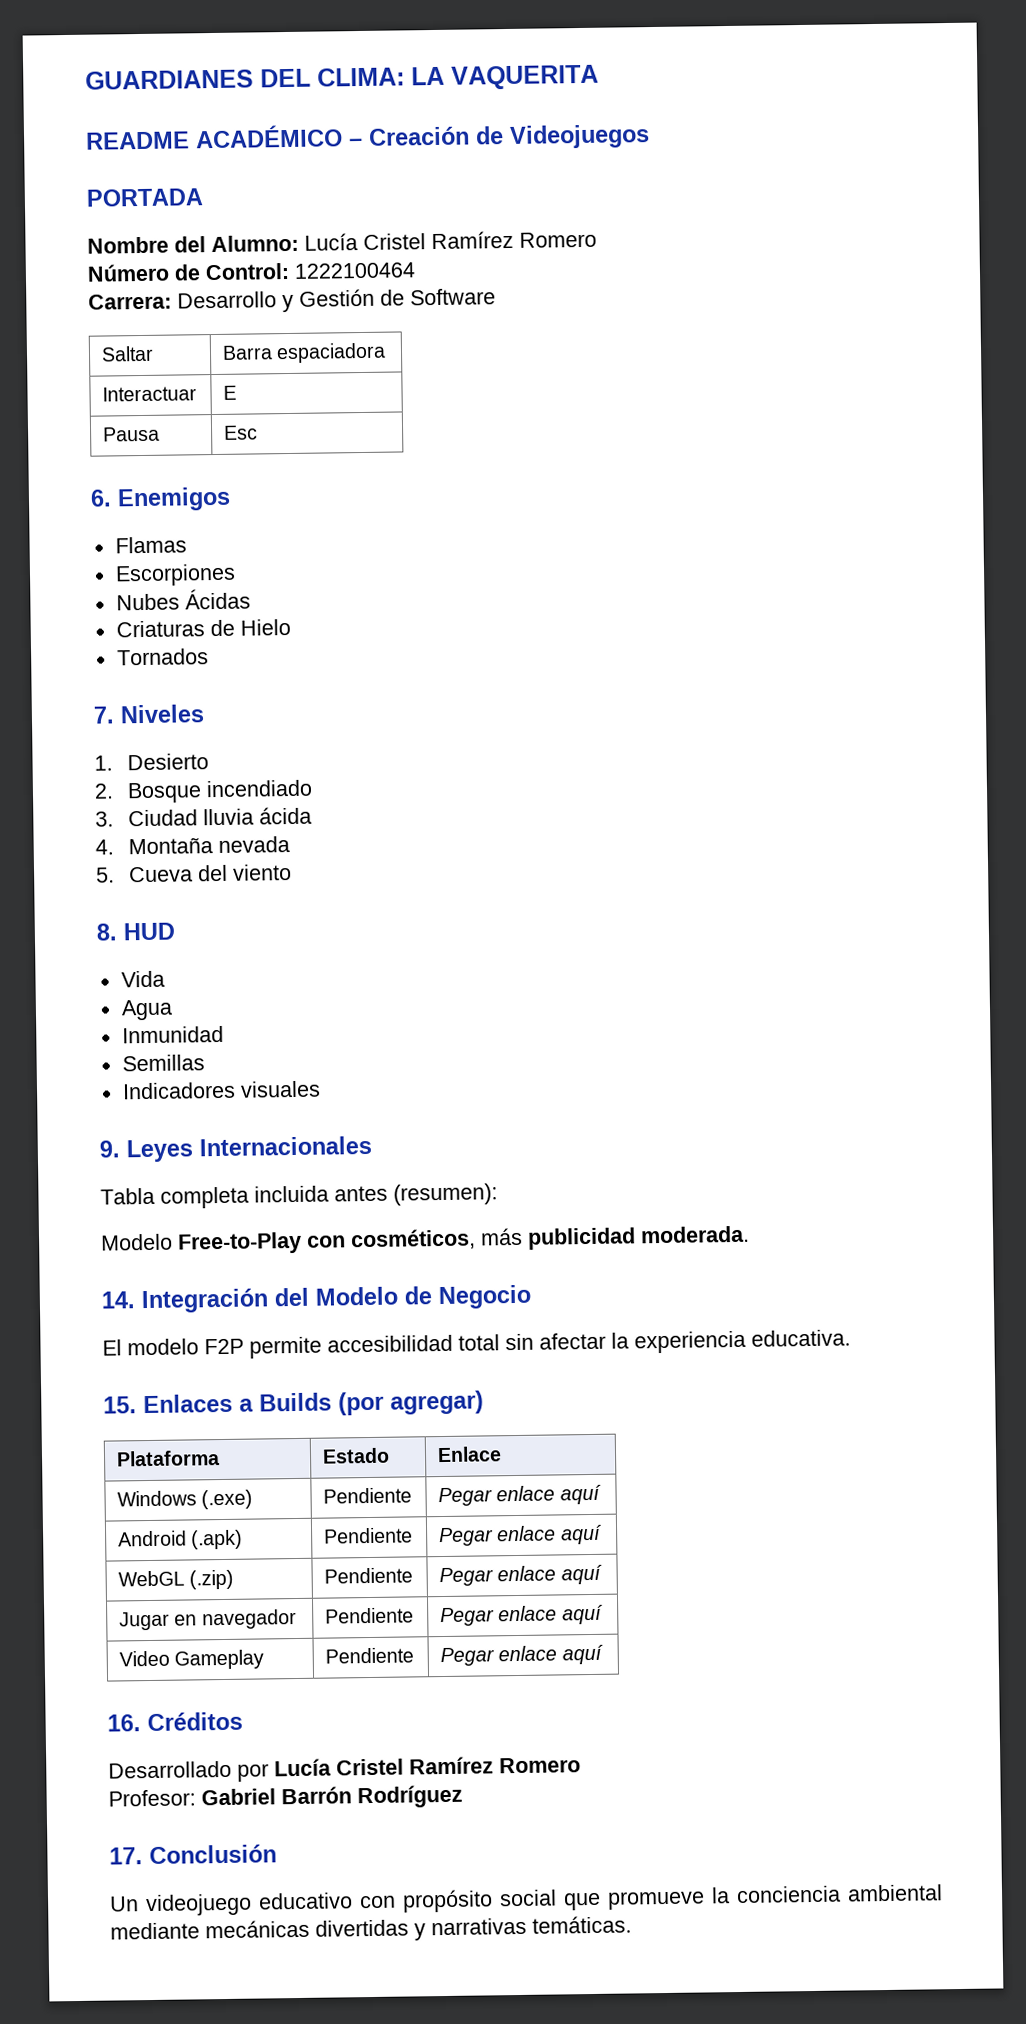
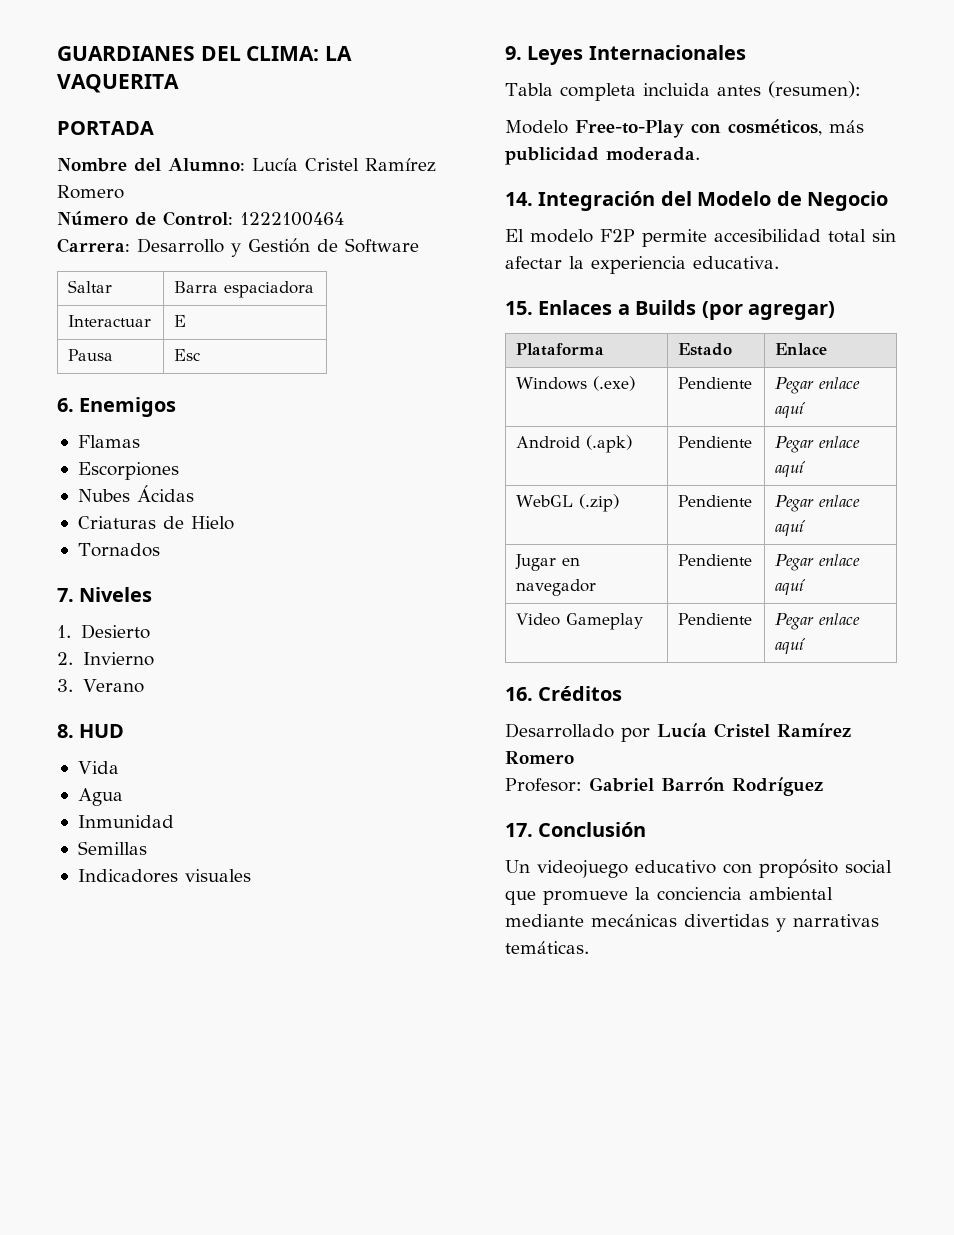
- README ACADÉMICO – Creación de Videojuegos
- 2. Bosque incendiado
+ 2. Invierno
- 3. Ciudad lluvia ácida
- 4. Montaña nevada
- 5. Cueva del viento
+ 3. Verano

